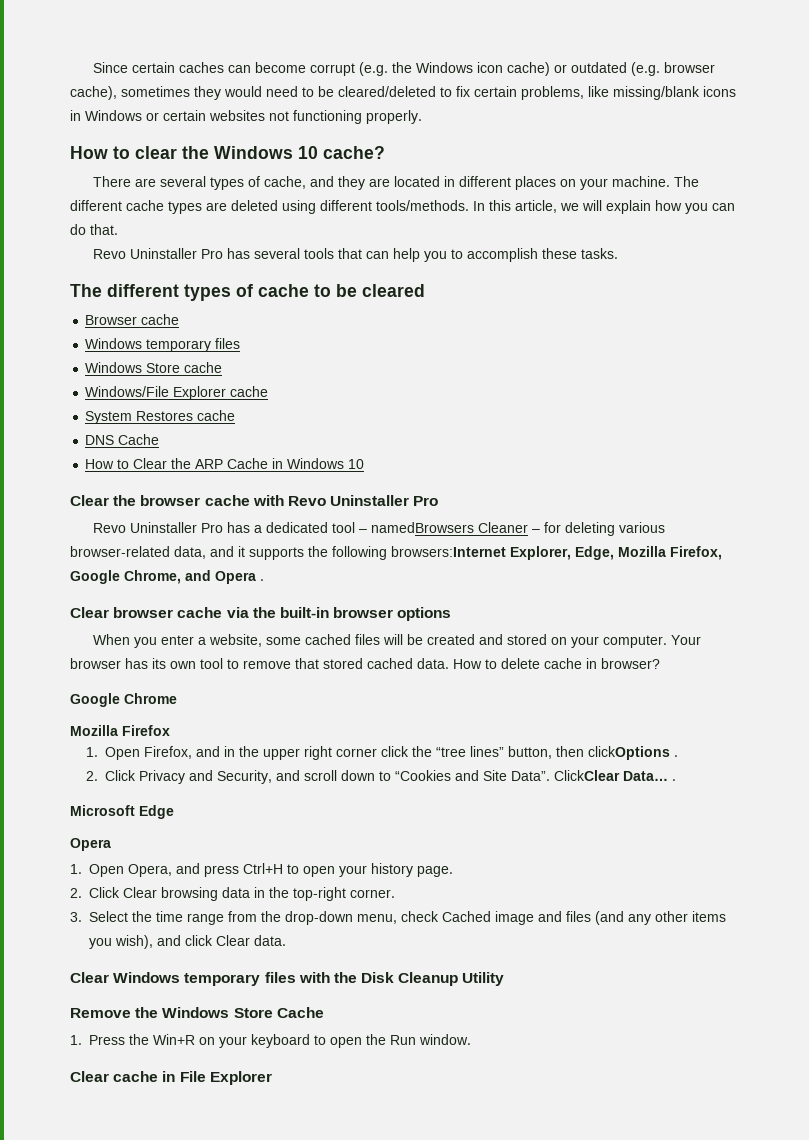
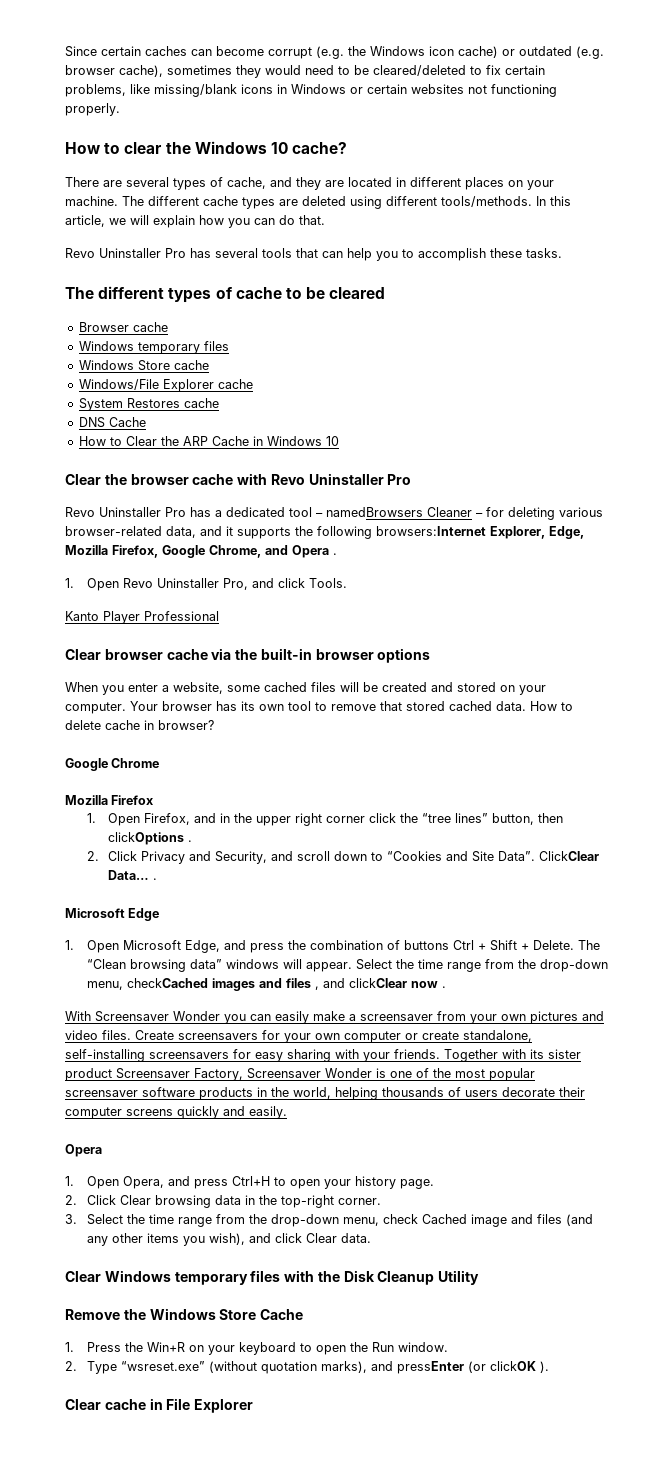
+ 1. Open Revo Uninstaller Pro, and click Tools.
+ Kanto Player Professional
+ 1. Open Microsoft Edge, and press the combination of buttons Ctrl + Shift + Delete. The “Clean browsing data” windows will appear. Select the time range from the drop-down menu, checkCached images and files , and clickClear now .
+ With Screensaver Wonder you can easily make a screensaver from your own pictures and video files. Create screensavers for your own computer or create standalone, self-installing screensavers for easy sharing with your friends. Together with its sister product Screensaver Factory, Screensaver Wonder is one of the most popular screensaver software products in the world, helping thousands of users decorate their computer screens quickly and easily.
+ 2. Type “wsreset.exe” (without quotation marks), and pressEnter (or clickOK ).

